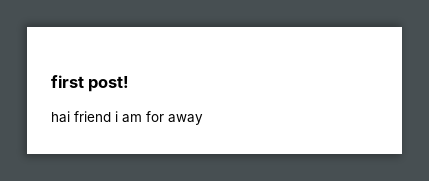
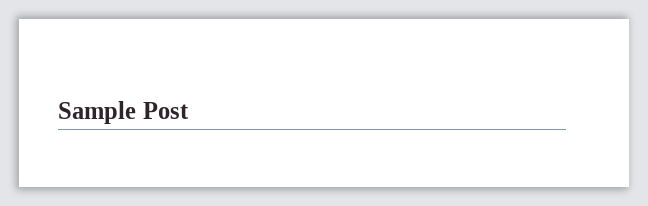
- first post!
- hai friend i am for away
+ Sample Post

